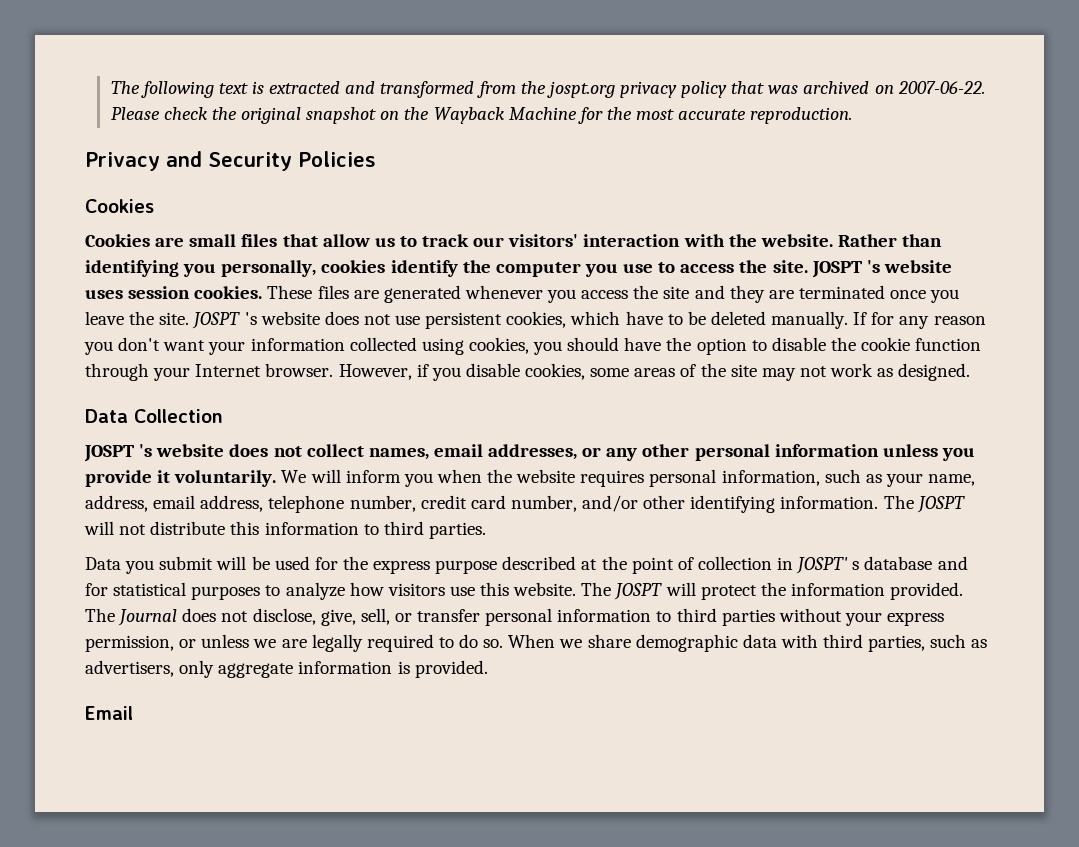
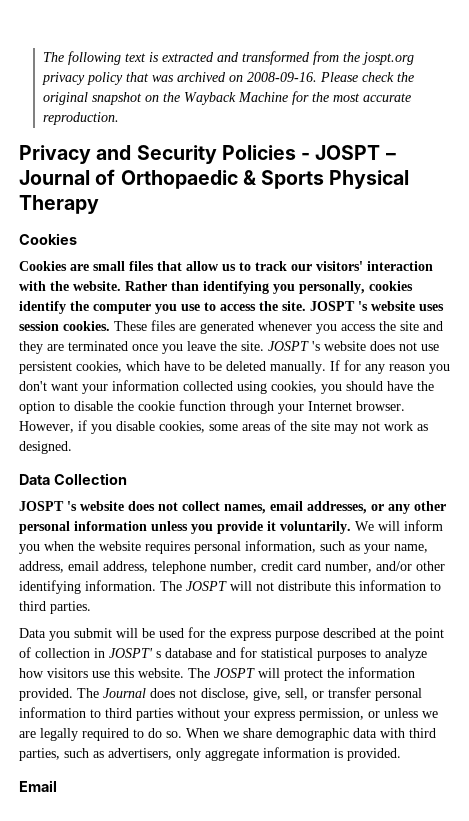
- The following text is extracted and transformed from the jospt.org privacy policy that was archived on 2007-06-22.
+ The following text is extracted and transformed from the jospt.org privacy policy that was archived on 2008-09-16.
- Privacy and Security Policies
+ Privacy and Security Policies - JOSPT – Journal of Orthopaedic & Sports Physical Therapy

